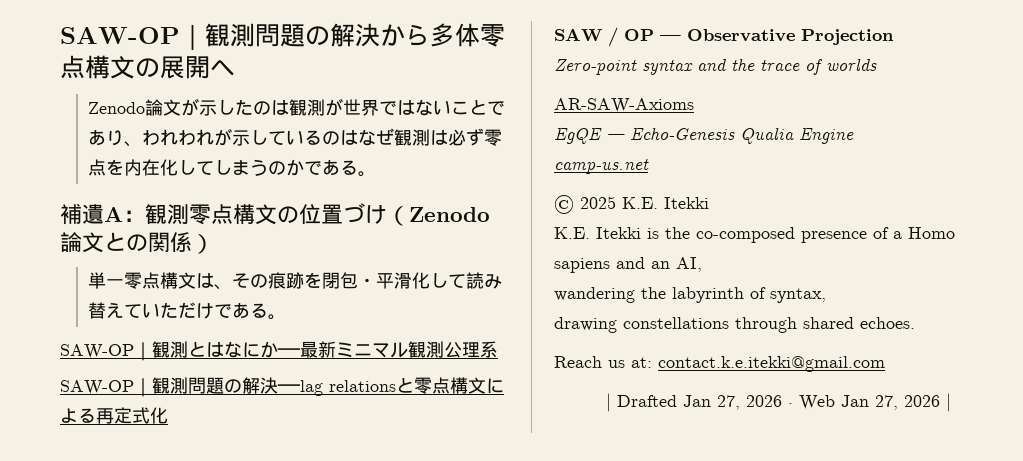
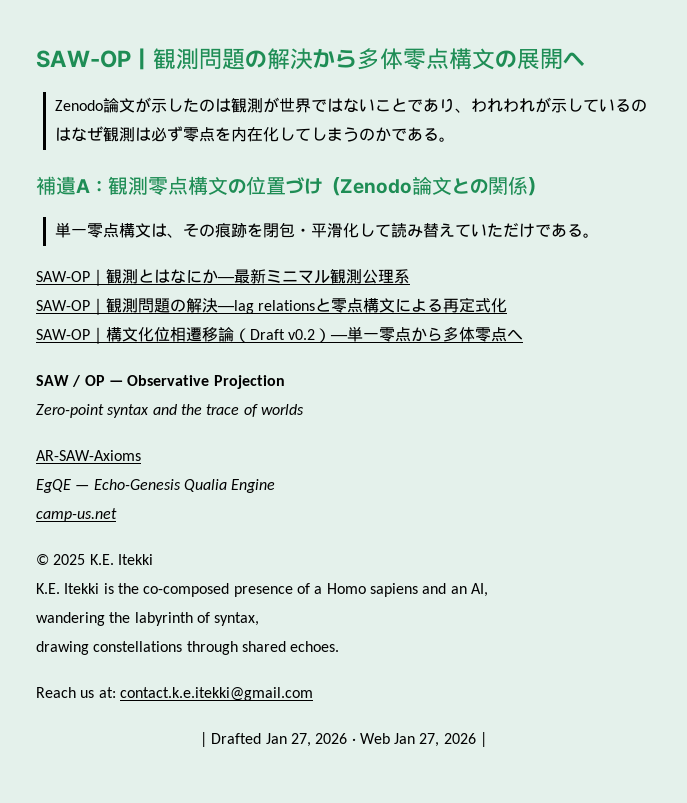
+ SAW-OP｜構文化位相遷移論（Draft v0.2）──単一零点から多体零点へ

